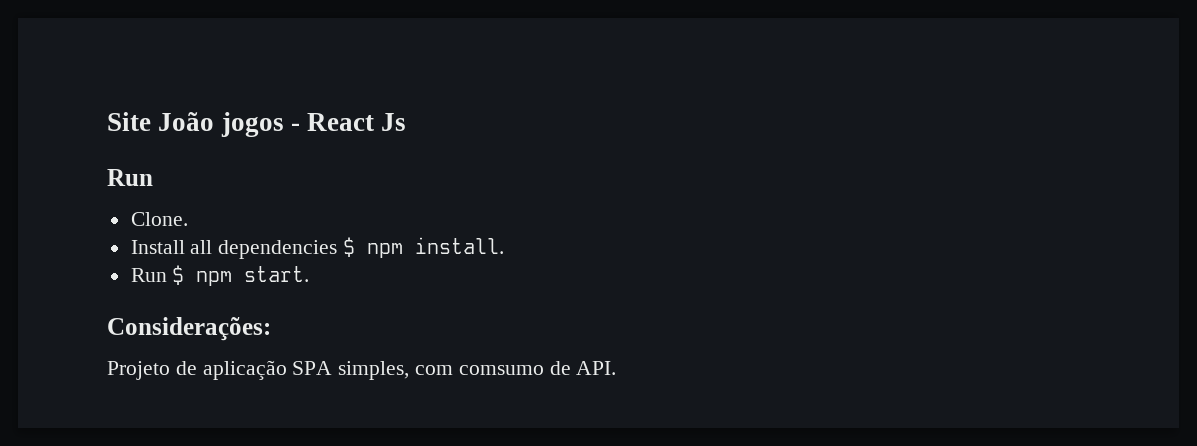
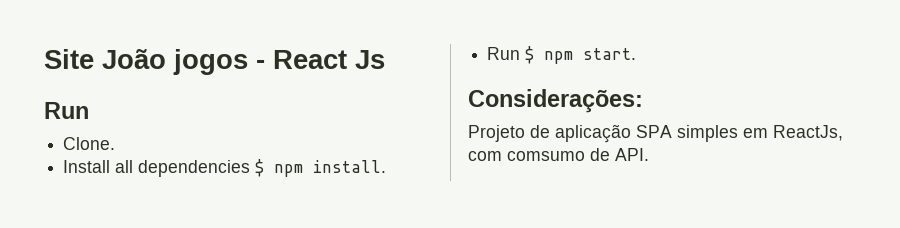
- Projeto de aplicação SPA simples, com comsumo de API.
+ Projeto de aplicação SPA simples em ReactJs, com comsumo de API.

